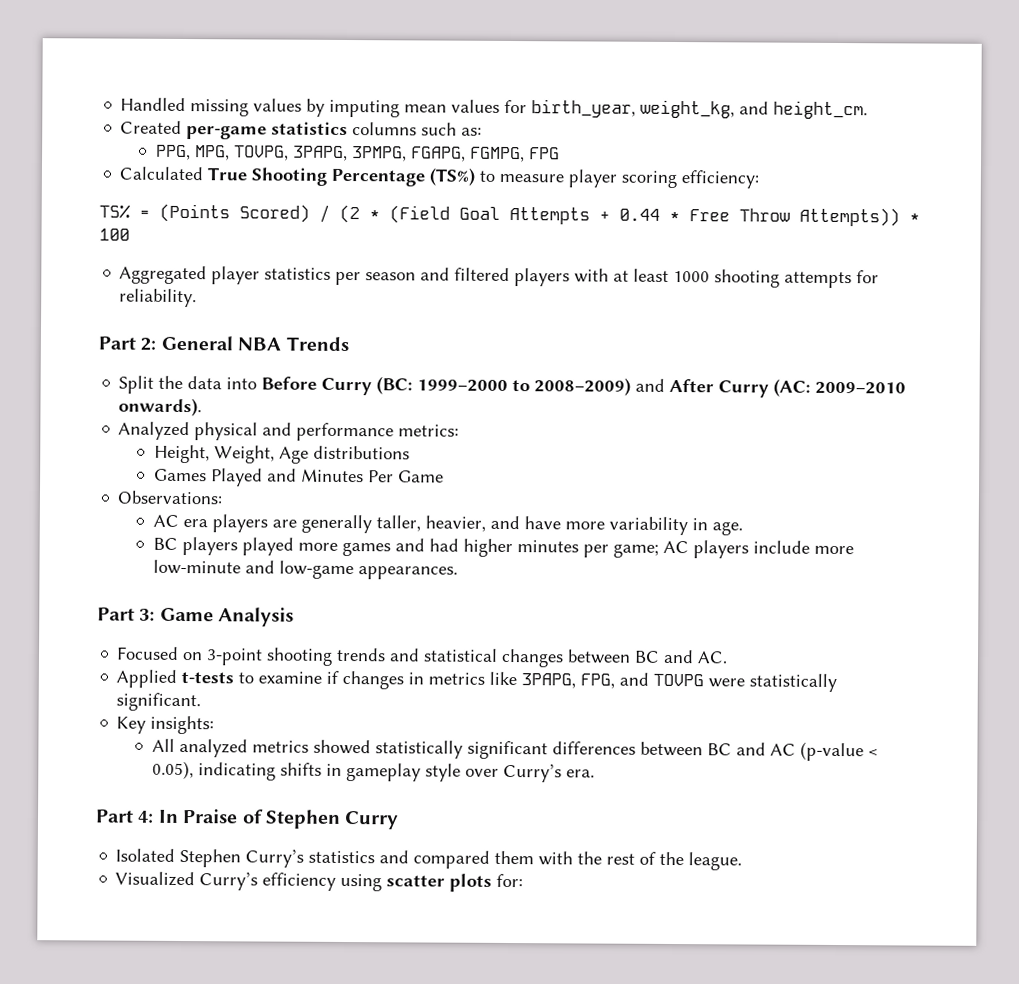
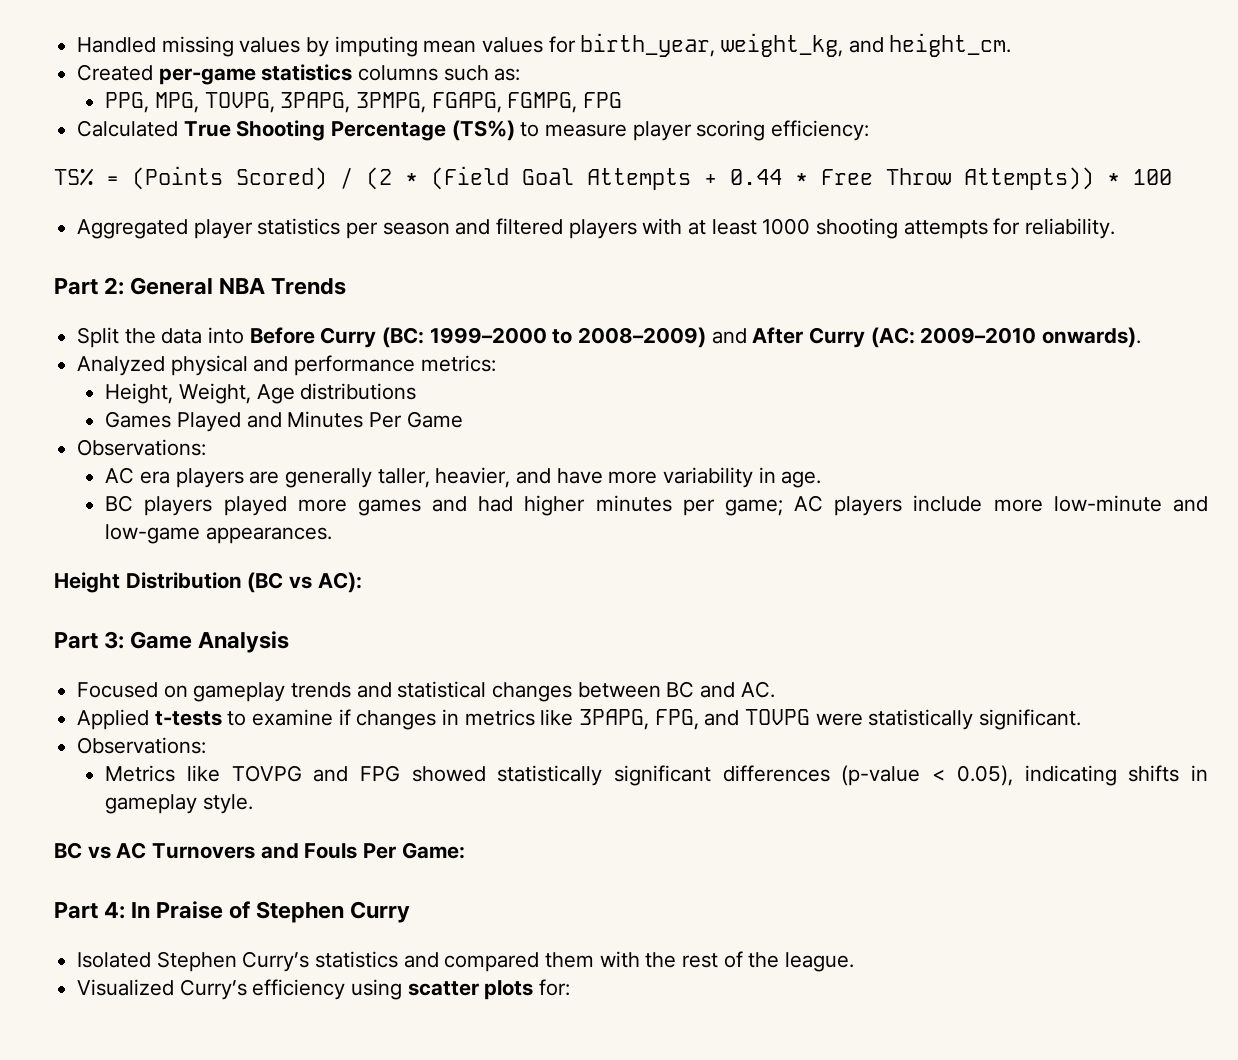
+ Height Distribution (BC vs AC):
- Focused on 3-point shooting trends and statistical changes between BC and AC.
+ Focused on gameplay trends and statistical changes between BC and AC.
  Applied t-tests to examine if changes in metrics like 3PAPG, FPG, and TOVPG were statistically significant.
- Key insights:
- All analyzed metrics showed statistically significant differences between BC and AC (p-value < 0.05), indicating shifts in gameplay style over Curry’s era.
+ Observations:
+ Metrics like TOVPG and FPG showed statistically significant differences (p-value < 0.05), indicating shifts in gameplay style.
+ BC vs AC Turnovers and Fouls Per Game:

